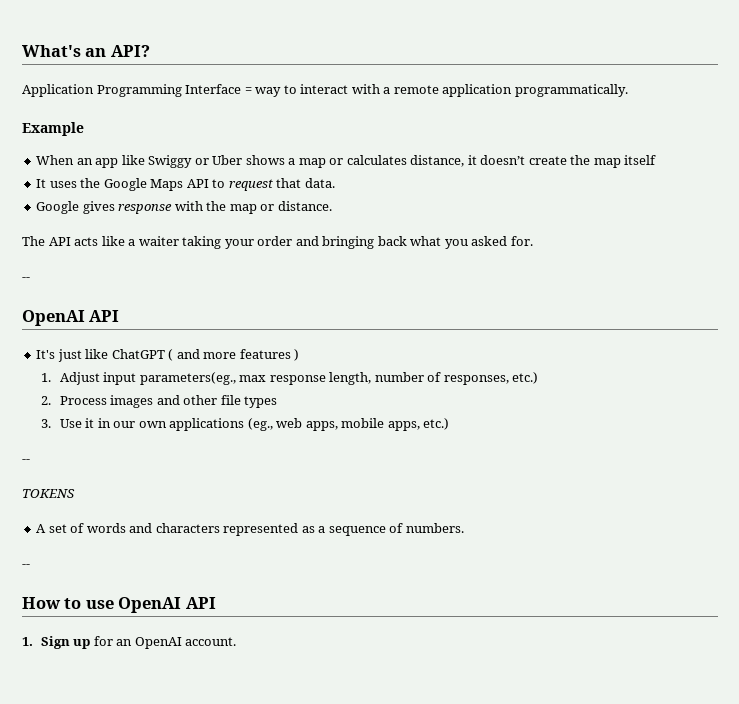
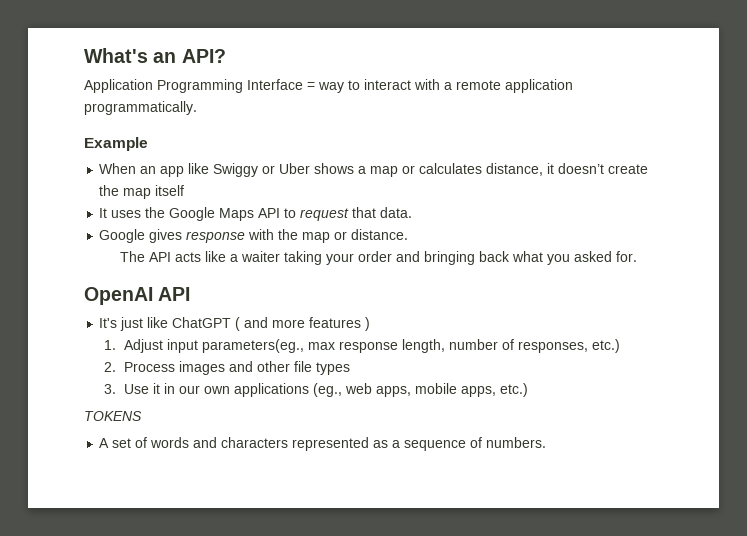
  The API acts like a waiter taking your order and bringing back what you asked for.
- --
  3. Use it in our own applications (eg., web apps, mobile apps, etc.)
- --
  A set of words and characters represented as a sequence of numbers.
- --
- How to use OpenAI API
- 1. Sign up for an OpenAI account.

